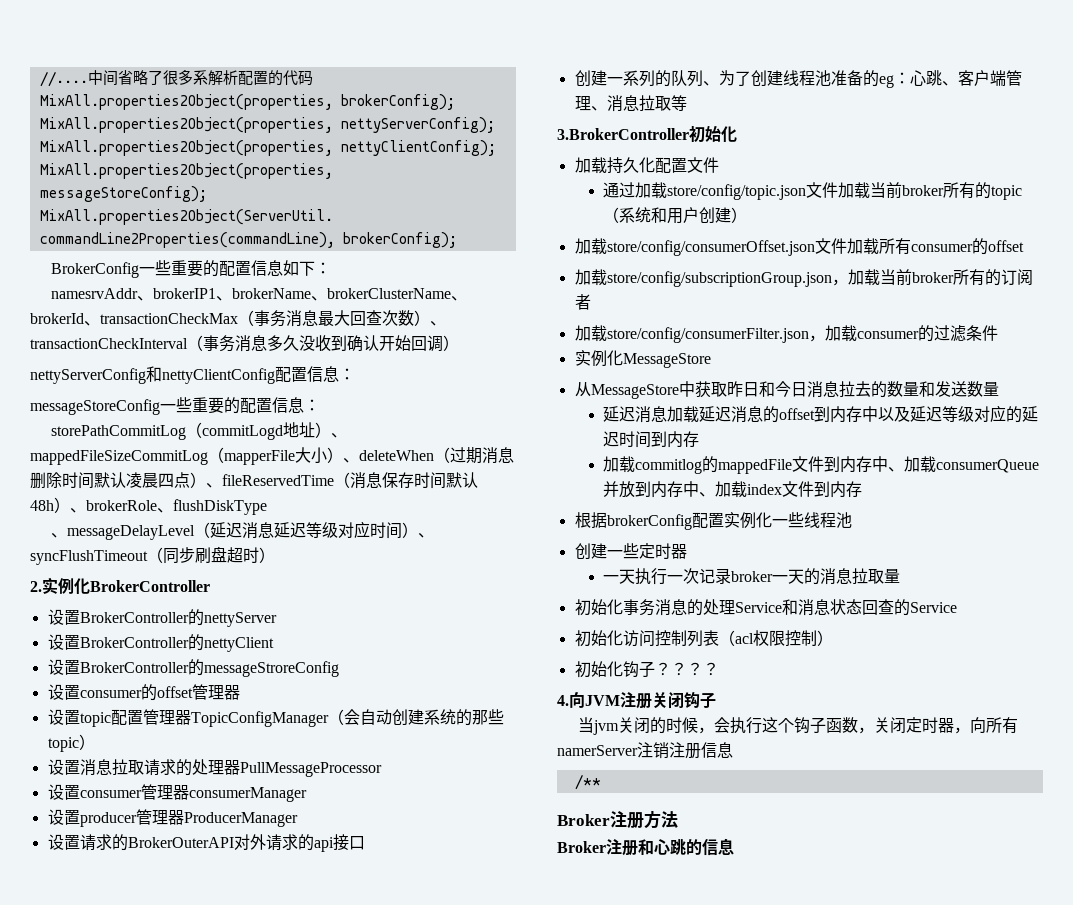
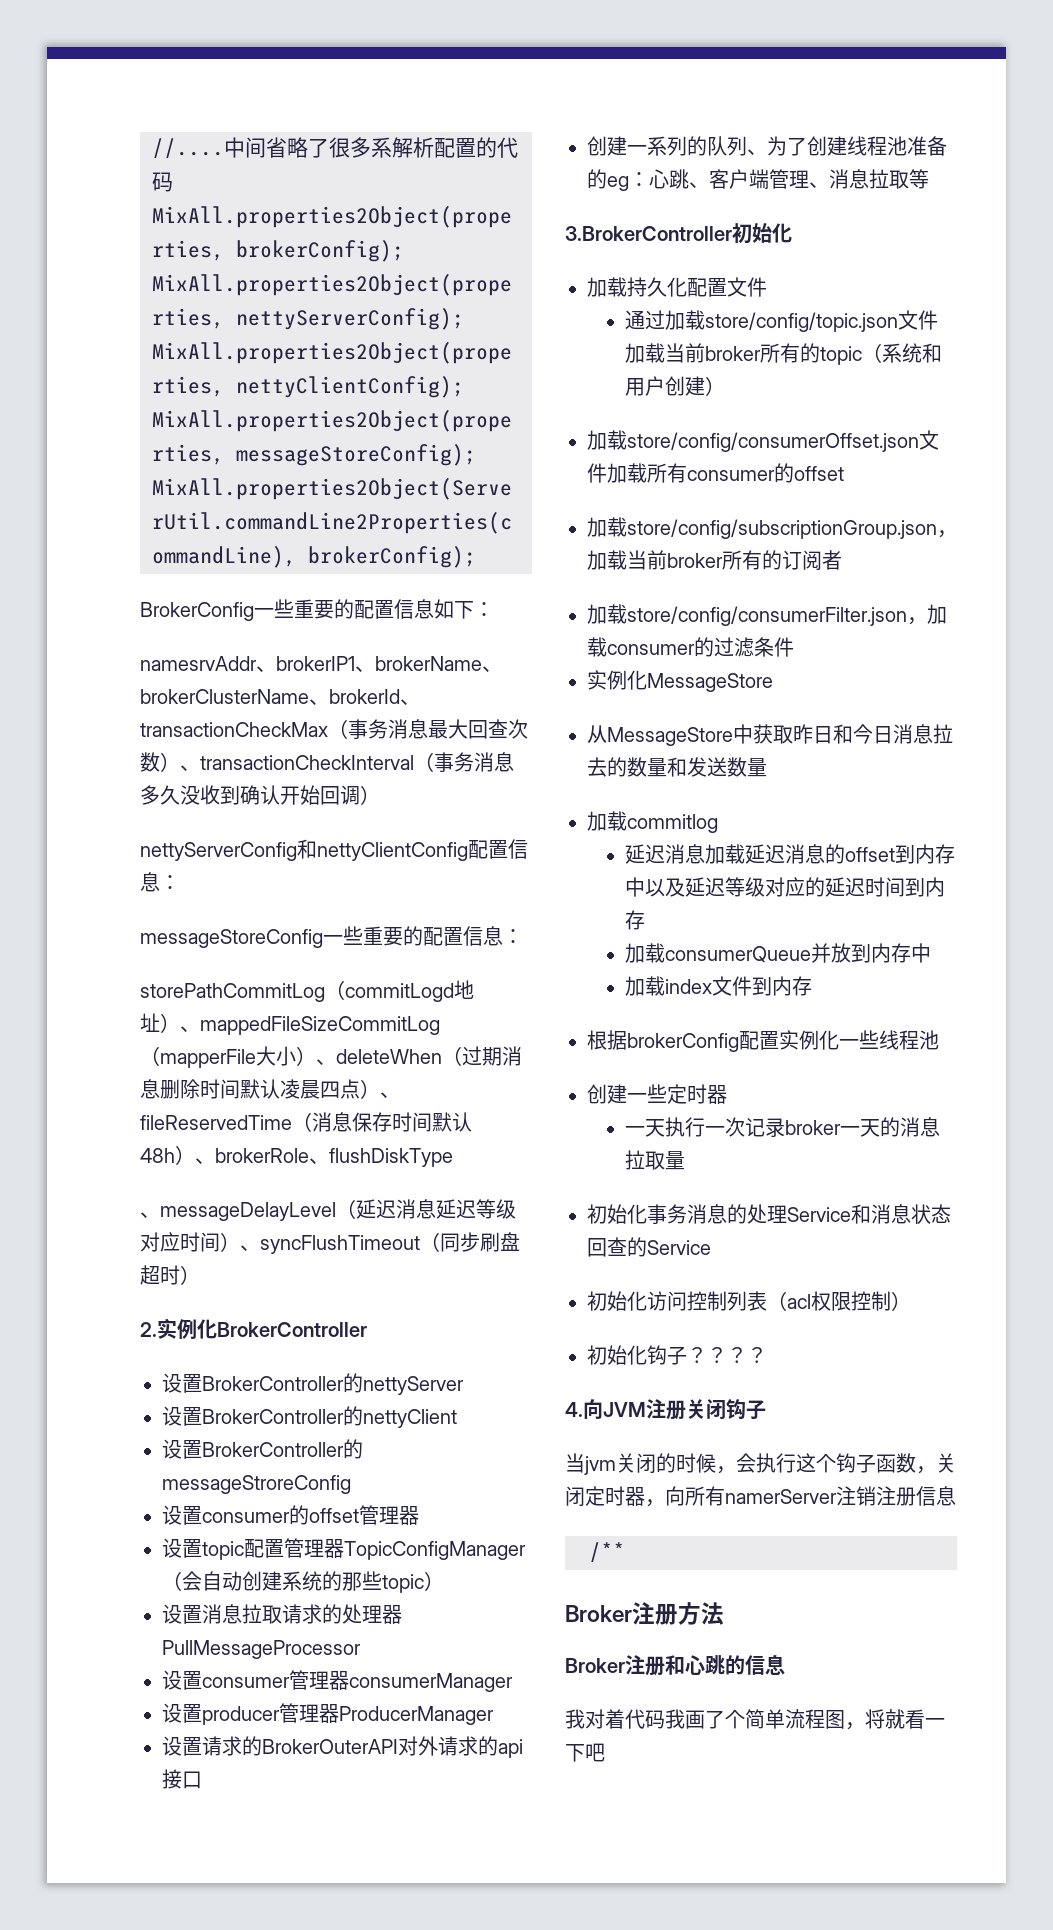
+ 加载commitlog
- 加载commitlog的mappedFile文件到内存中、加载consumerQueue并放到内存中、加载index文件到内存
+ 加载consumerQueue并放到内存中
+ 加载index文件到内存
+ 我对着代码我画了个简单流程图，将就看一下吧

